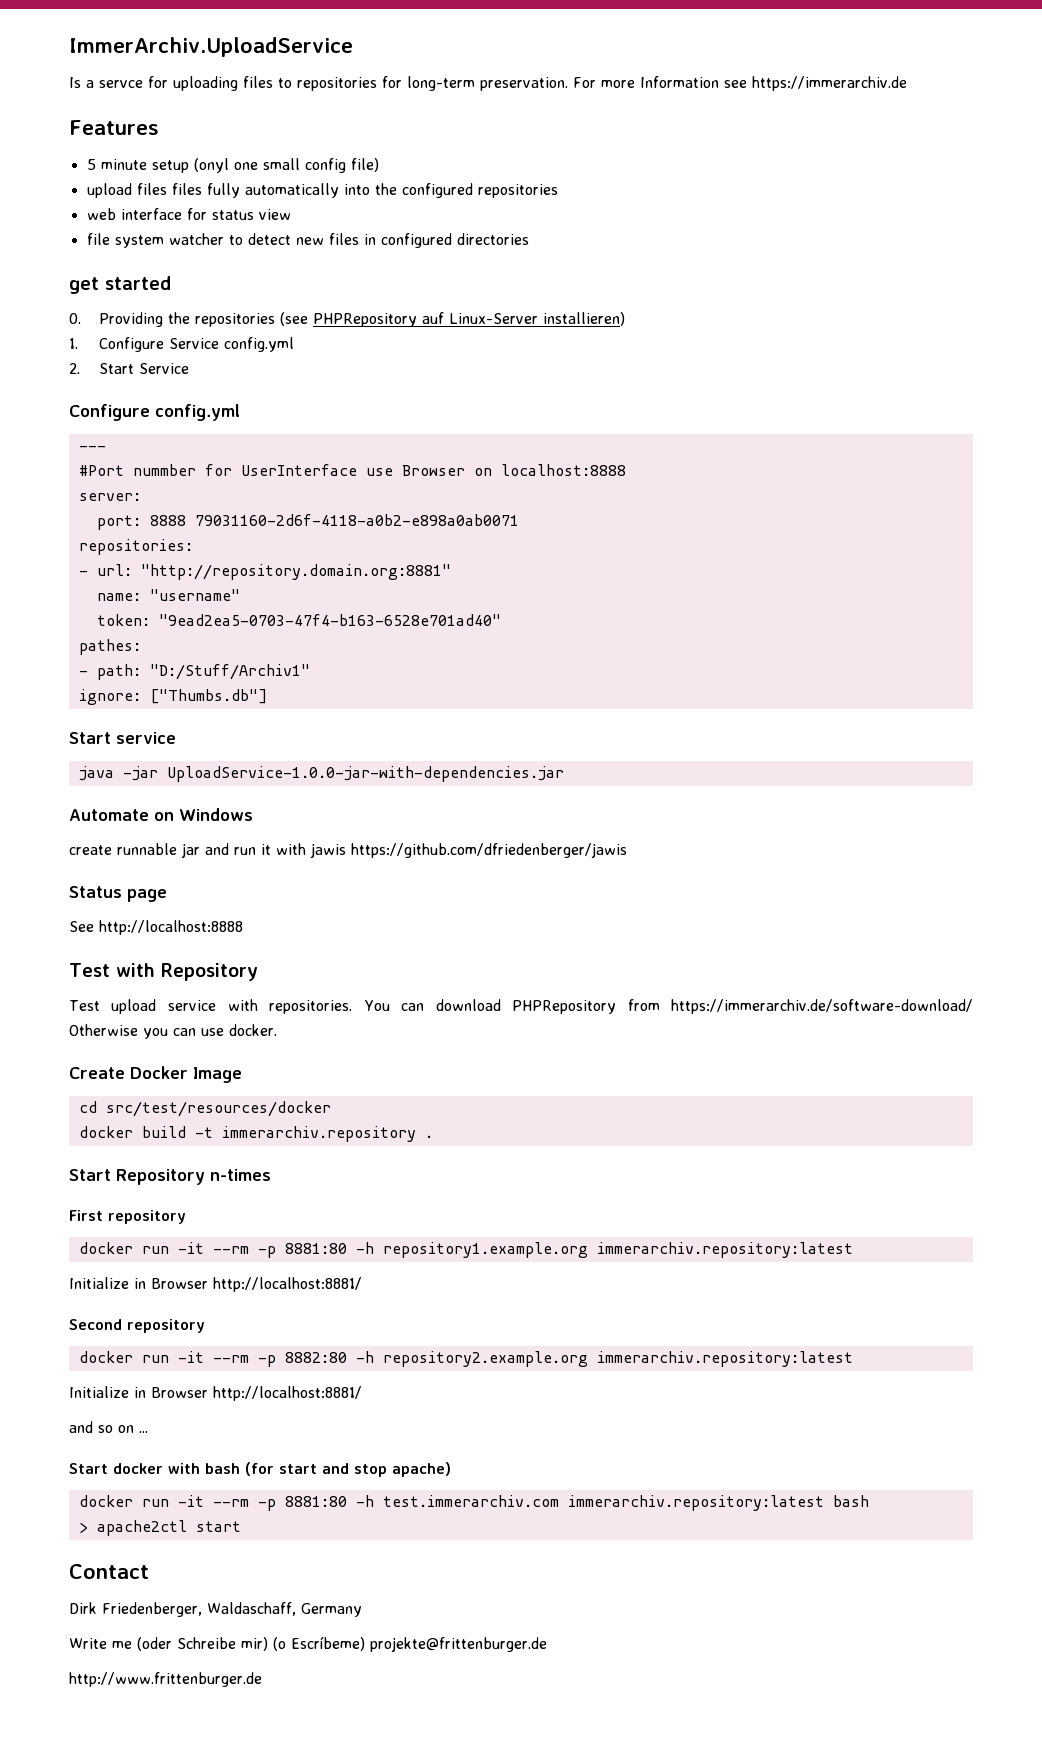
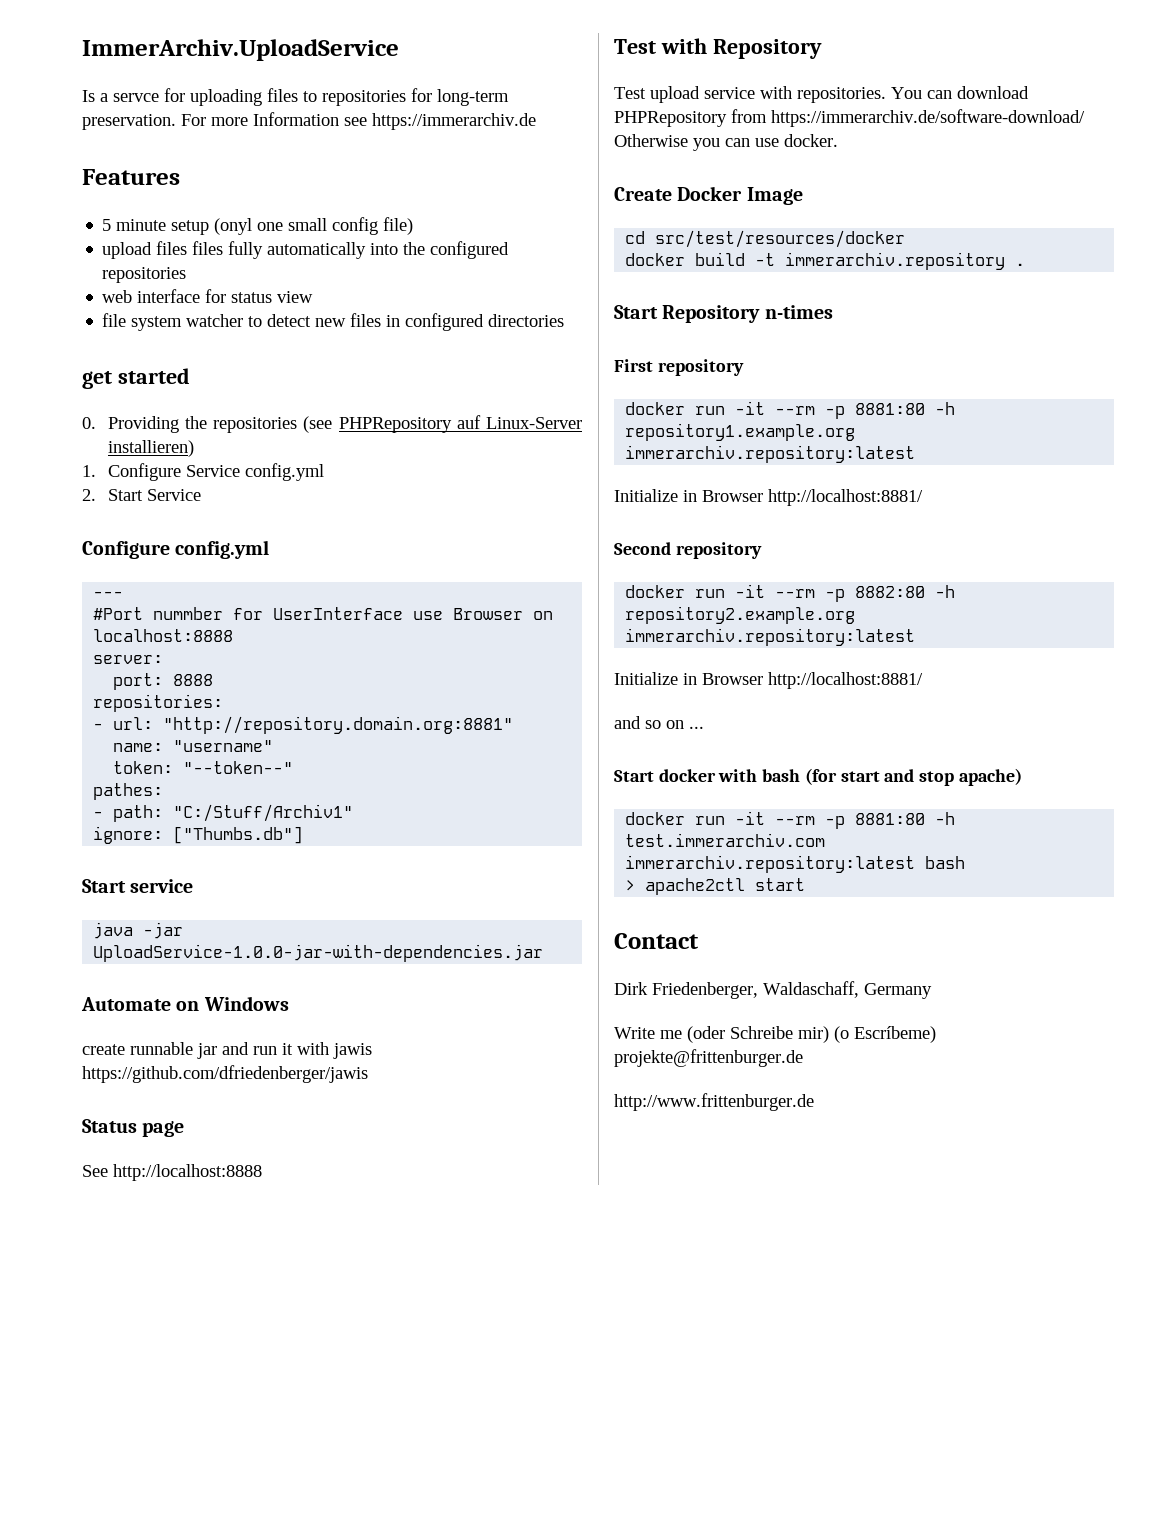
- port: 8888 79031160-2d6f-4118-a0b2-e898a0ab0071
+ port: 8888
- token: "9ead2ea5-0703-47f4-b163-6528e701ad40"
+ token: "--token--"
- - path: "D:/Stuff/Archiv1"
+ - path: "C:/Stuff/Archiv1"

